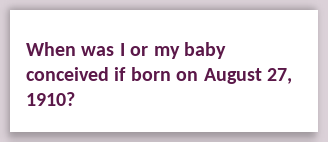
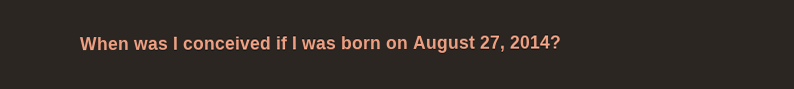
- When was I or my baby conceived if born on August 27, 1910?
+ When was I conceived if I was born on August 27, 2014?

